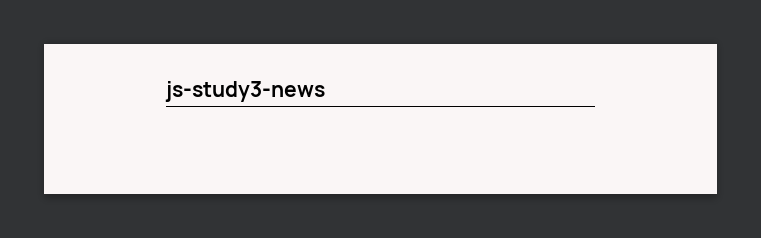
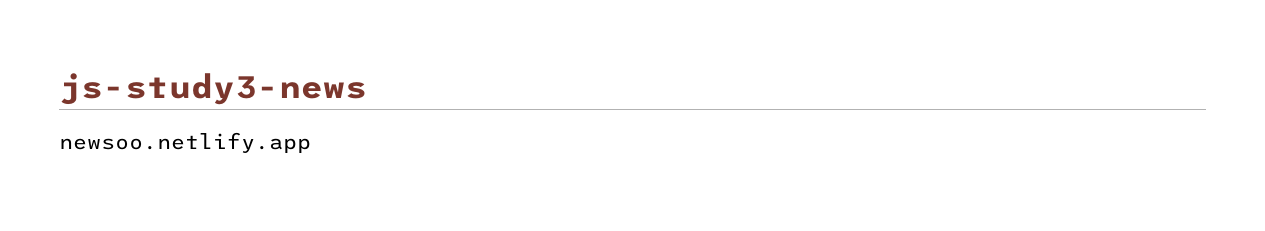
+ newsoo.netlify.app

